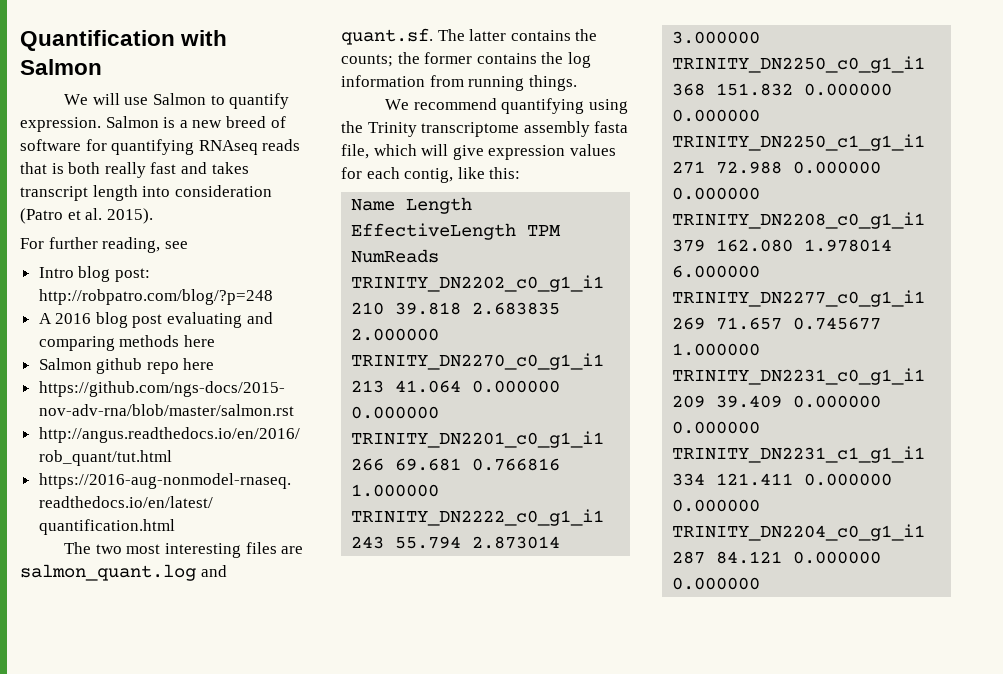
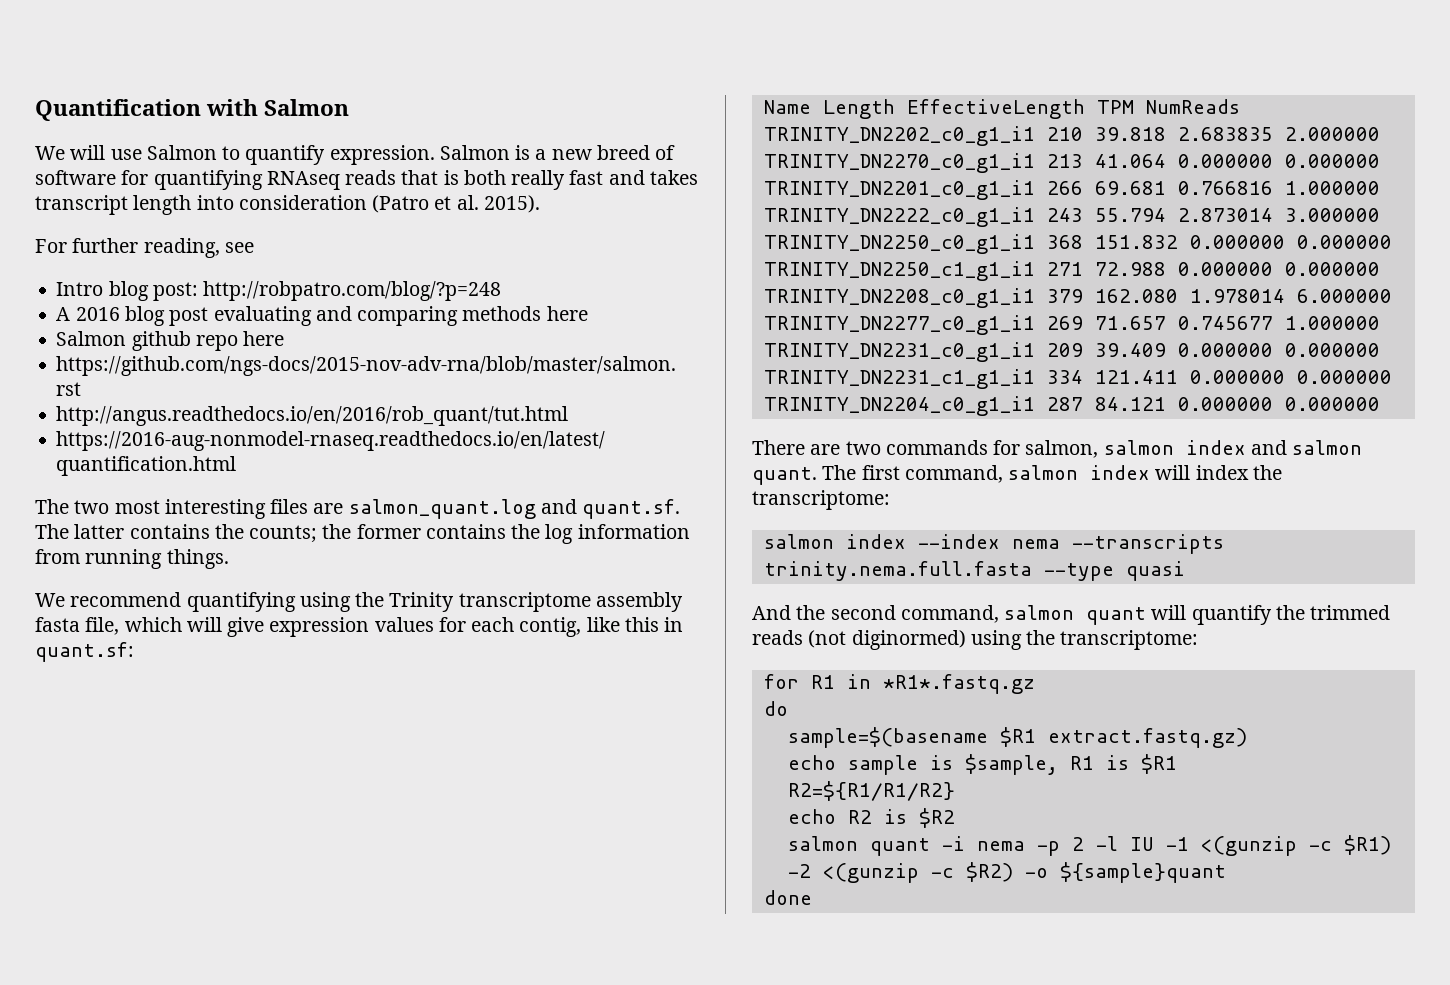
- We recommend quantifying using the Trinity transcriptome assembly fasta file, which will give expression values for each contig, like this:
+ We recommend quantifying using the Trinity transcriptome assembly fasta file, which will give expression values for each contig, like this in quant.sf:
+ There are two commands for salmon, salmon index and salmon quant. The first command, salmon index will index the transcriptome:
+ salmon index --index nema --transcripts trinity.nema.full.fasta --type quasi
+ And the second command, salmon quant will quantify the trimmed reads (not diginormed) using the transcriptome:
+ for R1 in *R1*.fastq.gz
+ do
+ sample=$(basename $R1 extract.fastq.gz)
+ echo sample is $sample, R1 is $R1
+ R2=${R1/R1/R2}
+ echo R2 is $R2
+ salmon quant -i nema -p 2 -l IU -1 <(gunzip -c $R1) -2 <(gunzip -c $R2) -o ${sample}quant
+ done

